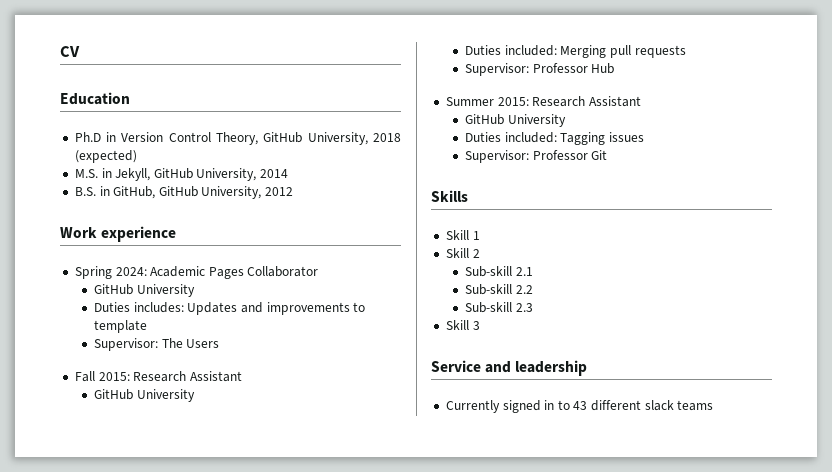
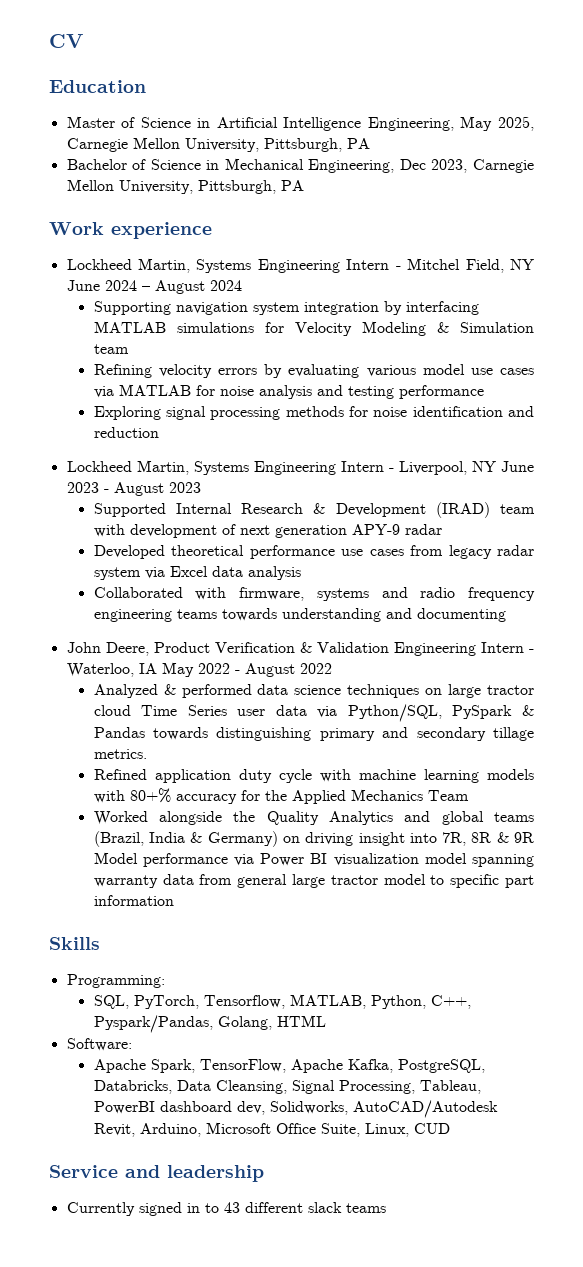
- Ph.D in Version Control Theory, GitHub University, 2018 (expected)
- M.S. in Jekyll, GitHub University, 2014
- B.S. in GitHub, GitHub University, 2012
+ Master of Science in Artificial Intelligence Engineering, May 2025, Carnegie Mellon University, Pittsburgh, PA
+ Bachelor of Science in Mechanical Engineering, Dec 2023, Carnegie Mellon University, Pittsburgh, PA
  Work experience
- Spring 2024: Academic Pages Collaborator
- GitHub University
- Duties includes: Updates and improvements to template
- Supervisor: The Users
- Fall 2015: Research Assistant
- GitHub University
- Duties included: Merging pull requests
- Supervisor: Professor Hub
- Summer 2015: Research Assistant
- GitHub University
- Duties included: Tagging issues
- Supervisor: Professor Git
+ Lockheed Martin, Systems Engineering Intern - Mitchel Field, NY June 2024 – August 2024
+ Supporting navigation system integration by interfacing MATLAB simulations for Velocity Modeling & Simulation team
+ Refining velocity errors by evaluating various model use cases via MATLAB for noise analysis and testing performance
+ Exploring signal processing methods for noise identification and reduction
+ Lockheed Martin, Systems Engineering Intern - Liverpool, NY June 2023 - August 2023
+ Supported Internal Research & Development (IRAD) team with development of next generation APY-9 radar
+ Developed theoretical performance use cases from legacy radar system via Excel data analysis
+ Collaborated with firmware, systems and radio frequency engineering teams towards understanding and documenting
+ John Deere, Product Verification & Validation Engineering Intern - Waterloo, IA May 2022 - August 2022
+ Analyzed & performed data science techniques on large tractor cloud Time Series user data via Python/SQL, PySpark & Pandas towards distinguishing primary and secondary tillage metrics.
+ Refined application duty cycle with machine learning models with 80+% accuracy for the Applied Mechanics Team
+ Worked alongside the Quality Analytics and global teams (Brazil, India & Germany) on driving insight into 7R, 8R & 9R Model performance via Power BI visualization model spanning warranty data from general large tractor model to specific part information
  Skills
- Skill 1
- Skill 2
- Sub-skill 2.1
- Sub-skill 2.2
- Sub-skill 2.3
- Skill 3
+ Programming:
+ SQL, PyTorch, Tensorflow, MATLAB, Python, C++, Pyspark/Pandas, Golang, HTML
+ Software:
+ Apache Spark, TensorFlow, Apache Kafka, PostgreSQL, Databricks, Data Cleansing, Signal Processing, Tableau, PowerBI dashboard dev, Solidworks, AutoCAD/Autodesk Revit, Arduino, Microsoft Office Suite, Linux, CUD

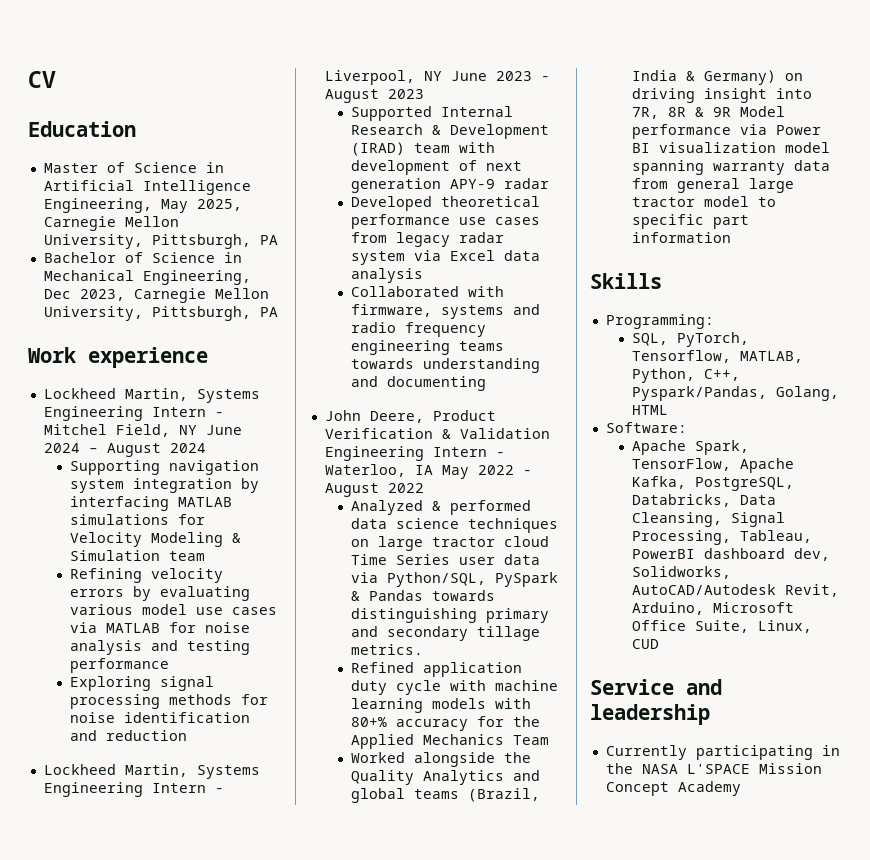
- Currently signed in to 43 different slack teams
+ Currently participating in the NASA L'SPACE Mission Concept Academy

